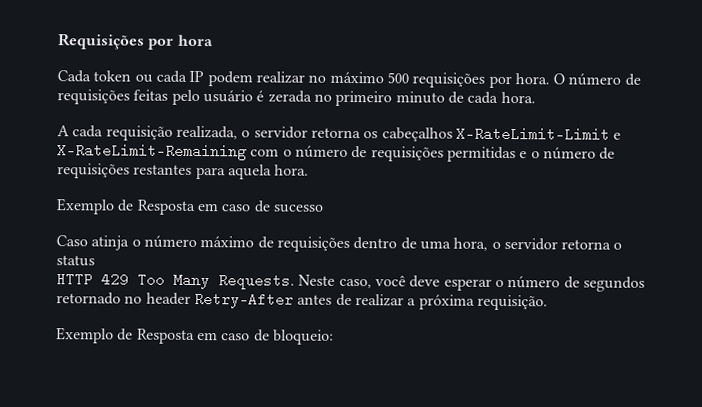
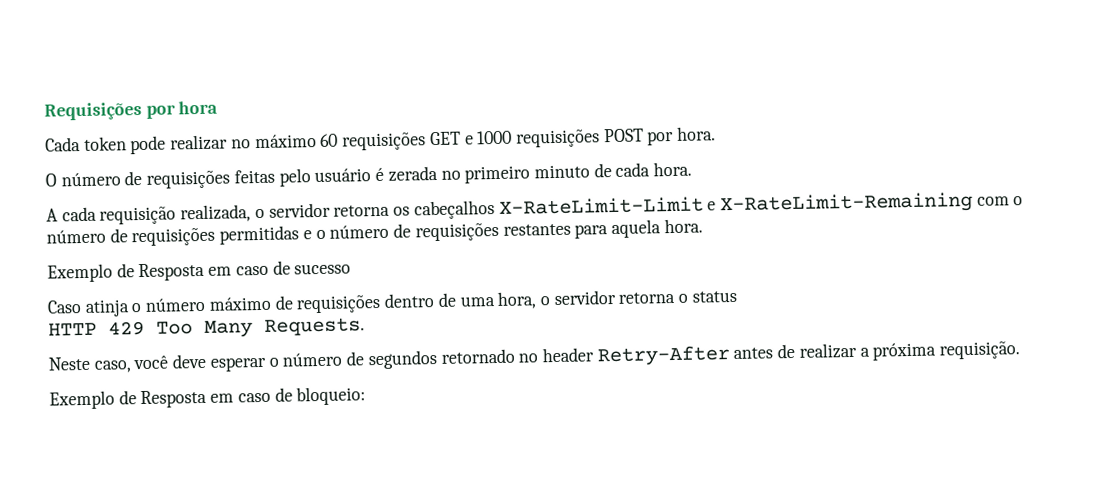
- Cada token ou cada IP podem realizar no máximo 500 requisições por hora. O número de requisições feitas pelo usuário é zerada no primeiro minuto de cada hora.
+ Cada token pode realizar no máximo 60 requisições GET e 1000 requisições POST por hora.
+ O número de requisições feitas pelo usuário é zerada no primeiro minuto de cada hora.
- HTTP 429 Too Many Requests. Neste caso, você deve esperar o número de segundos retornado no header Retry-After antes de realizar a próxima requisição.
+ HTTP 429 Too Many Requests.
+ Neste caso, você deve esperar o número de segundos retornado no header Retry-After antes de realizar a próxima requisição.

